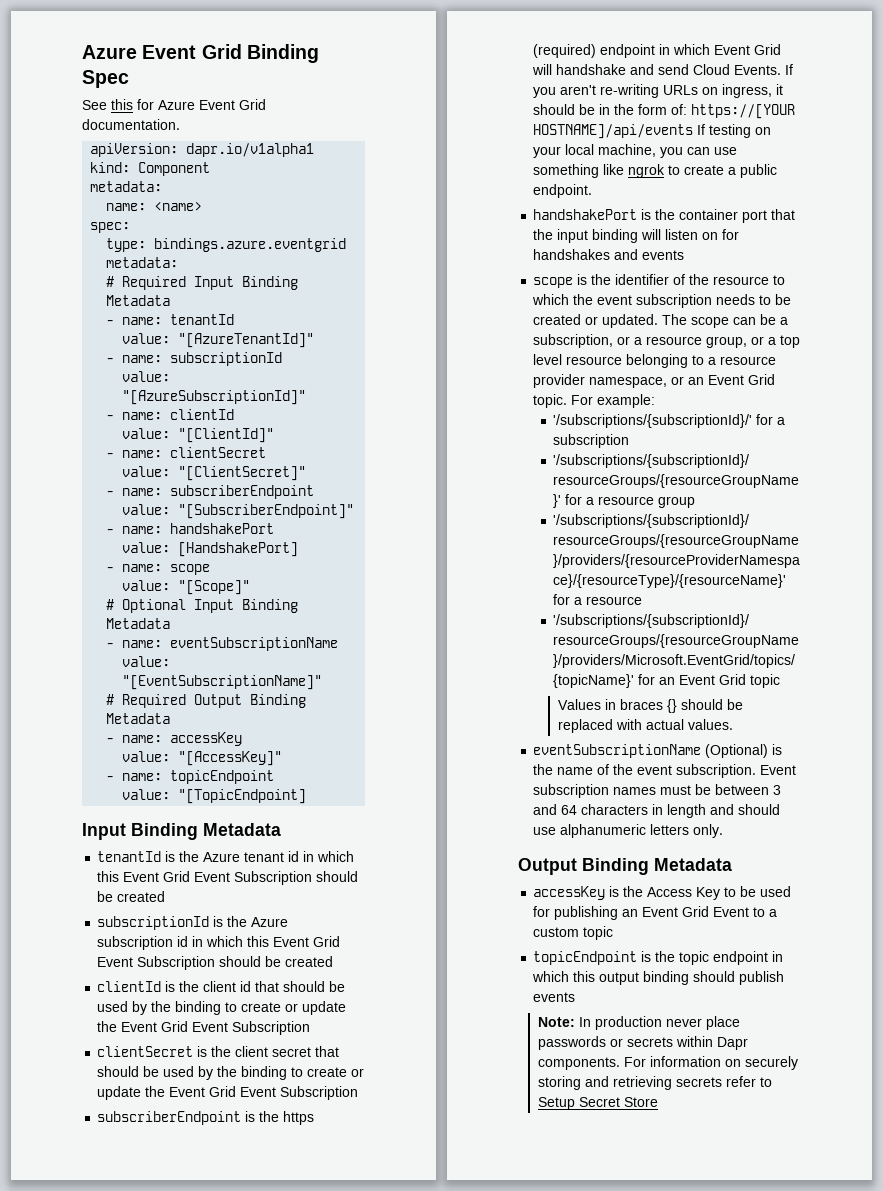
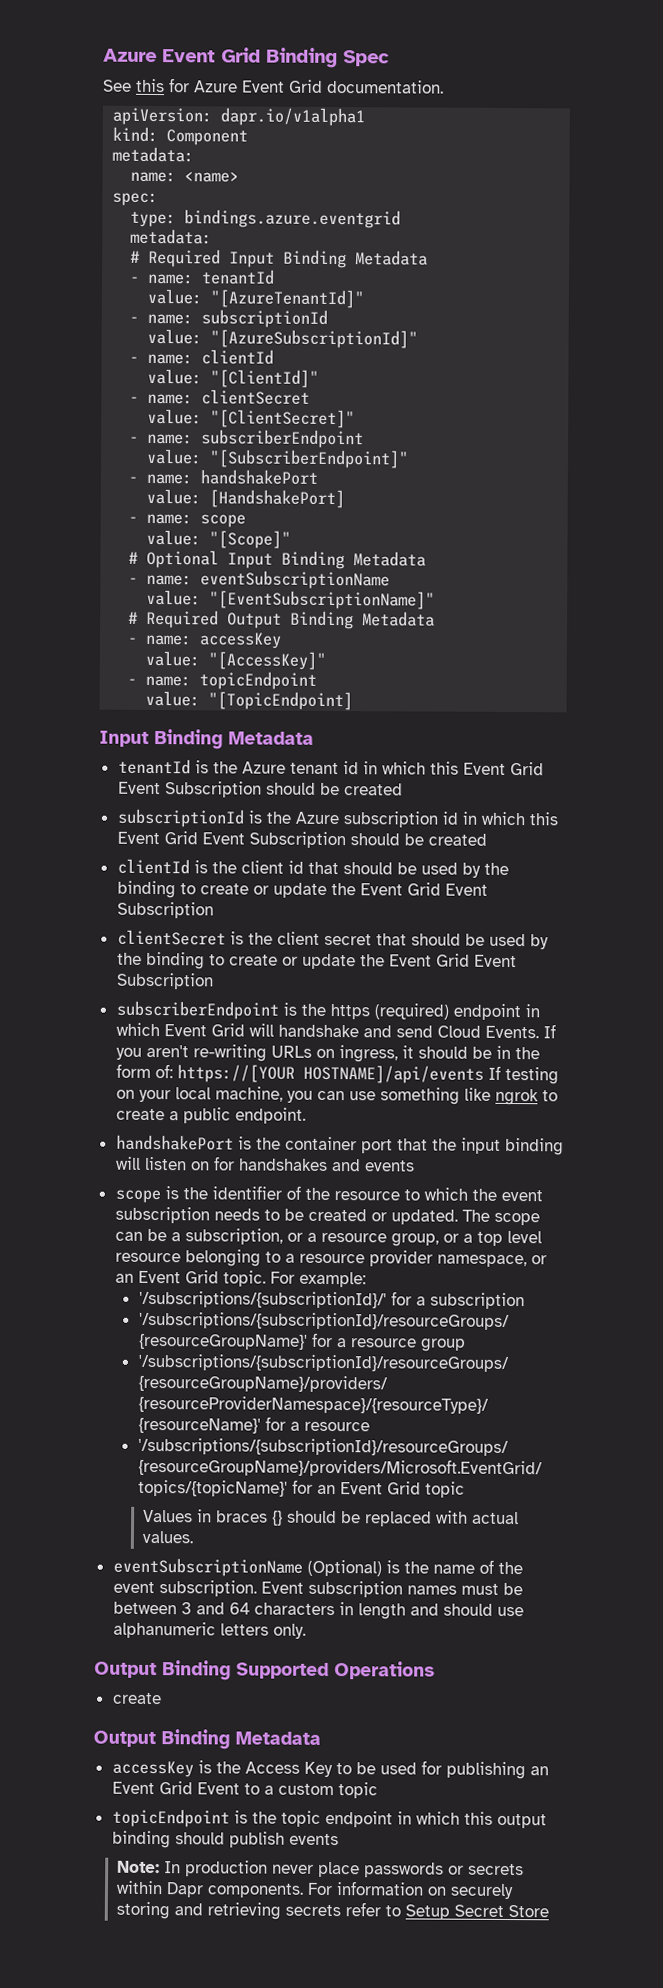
+ Output Binding Supported Operations
+ create

